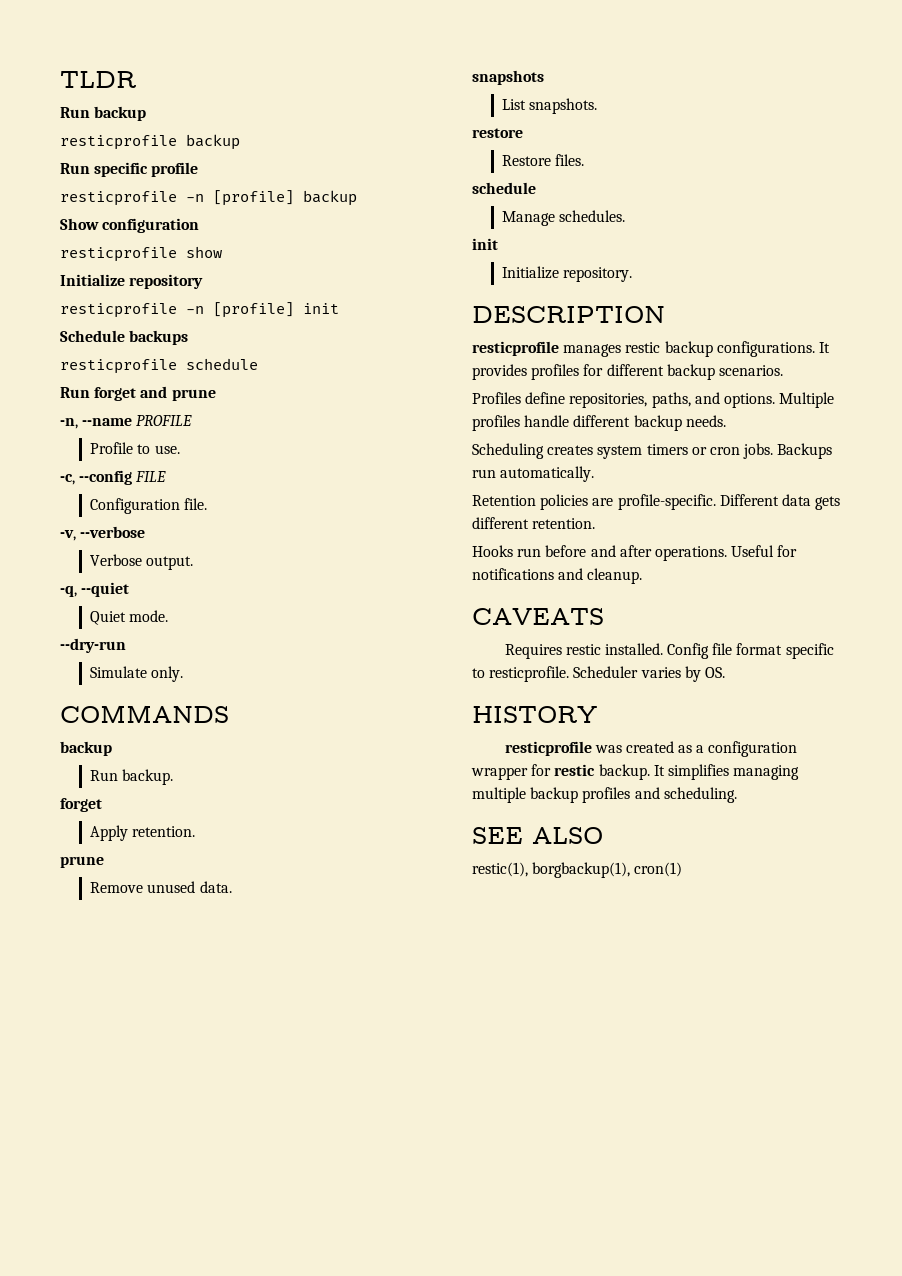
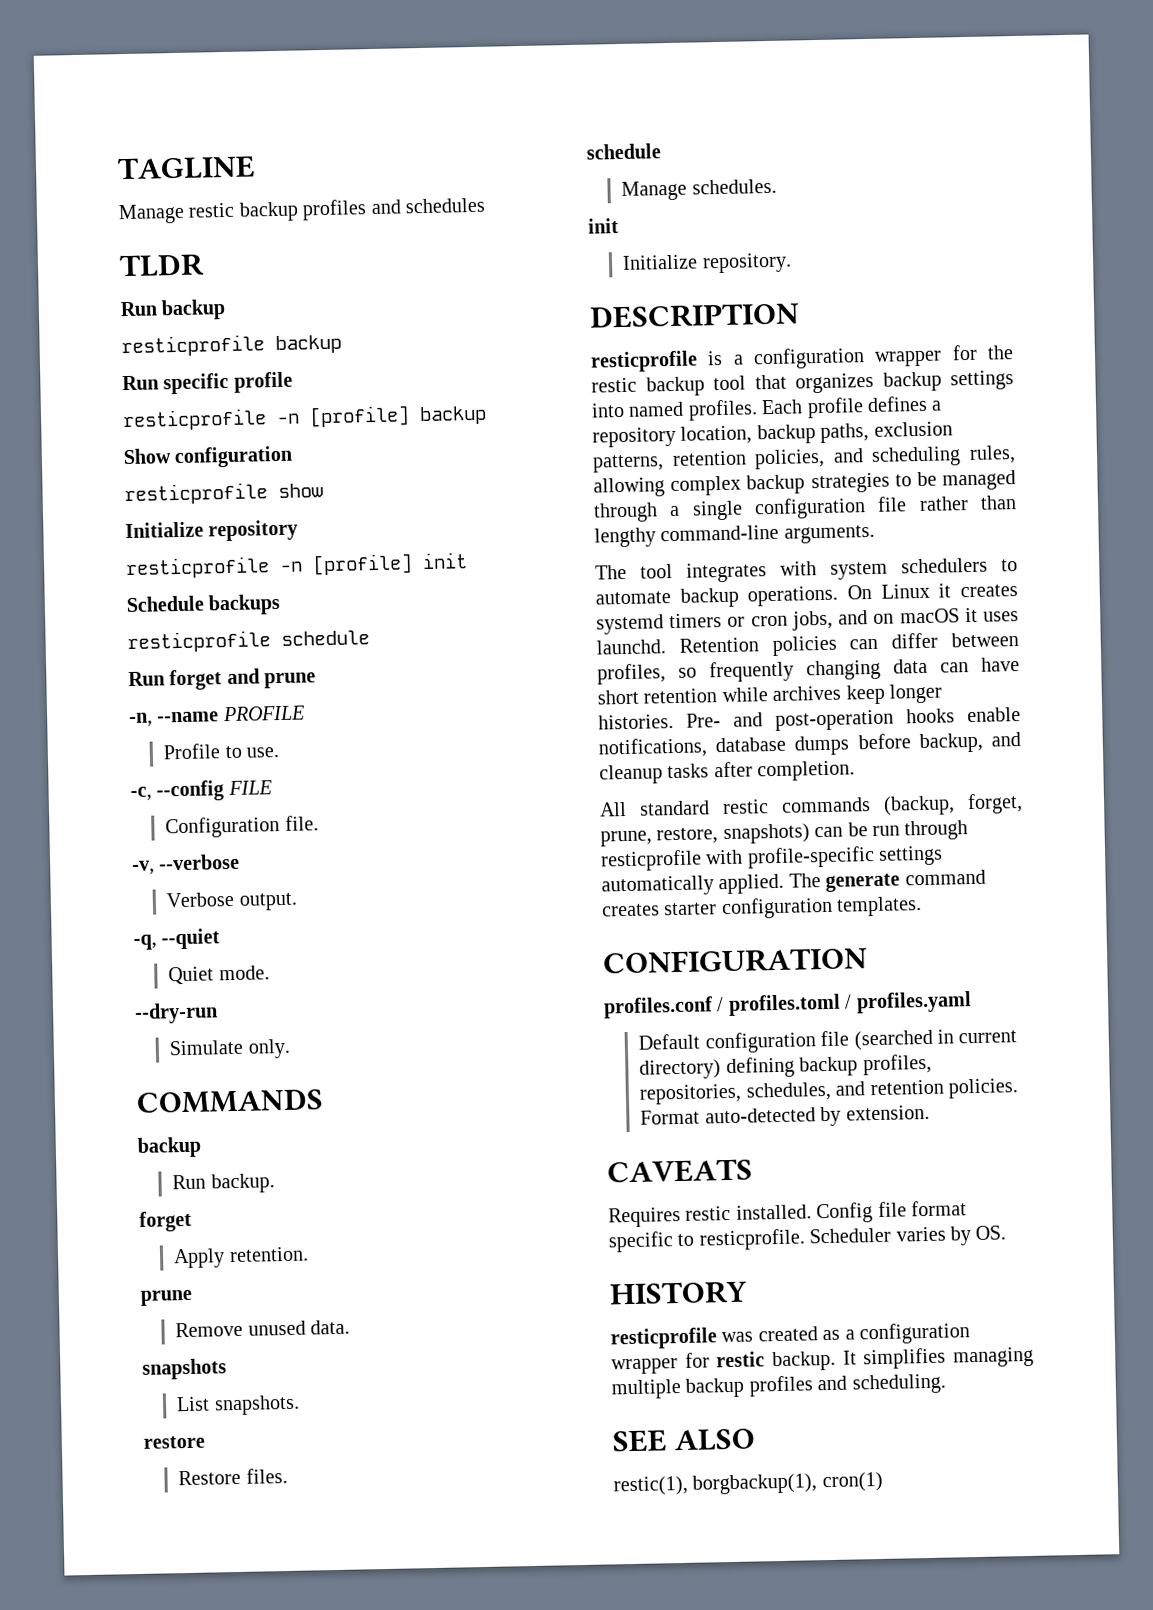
+ TAGLINE
+ Manage restic backup profiles and schedules
- resticprofile manages restic backup configurations. It provides profiles for different backup scenarios.
- Profiles define repositories, paths, and options. Multiple profiles handle different backup needs.
- Scheduling creates system timers or cron jobs. Backups run automatically.
- Retention policies are profile-specific. Different data gets different retention.
- Hooks run before and after operations. Useful for notifications and cleanup.
+ resticprofile is a configuration wrapper for the restic backup tool that organizes backup settings into named profiles. Each profile defines a repository location, backup paths, exclusion patterns, retention policies, and scheduling rules, allowing complex backup strategies to be managed through a single configuration file rather than lengthy command-line arguments.
+ The tool integrates with system schedulers to automate backup operations. On Linux it creates systemd timers or cron jobs, and on macOS it uses launchd. Retention policies can differ between profiles, so frequently changing data can have short retention while archives keep longer histories. Pre- and post-operation hooks enable notifications, database dumps before backup, and cleanup tasks after completion.
+ All standard restic commands (backup, forget, prune, restore, snapshots) can be run through resticprofile with profile-specific settings automatically applied. The generate command creates starter configuration templates.
+ CONFIGURATION
+ profiles.conf / profiles.toml / profiles.yaml
+ Default configuration file (searched in current directory) defining backup profiles, repositories, schedules, and retention policies. Format auto-detected by extension.

